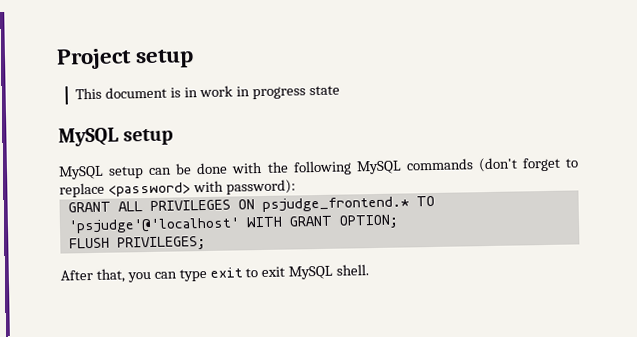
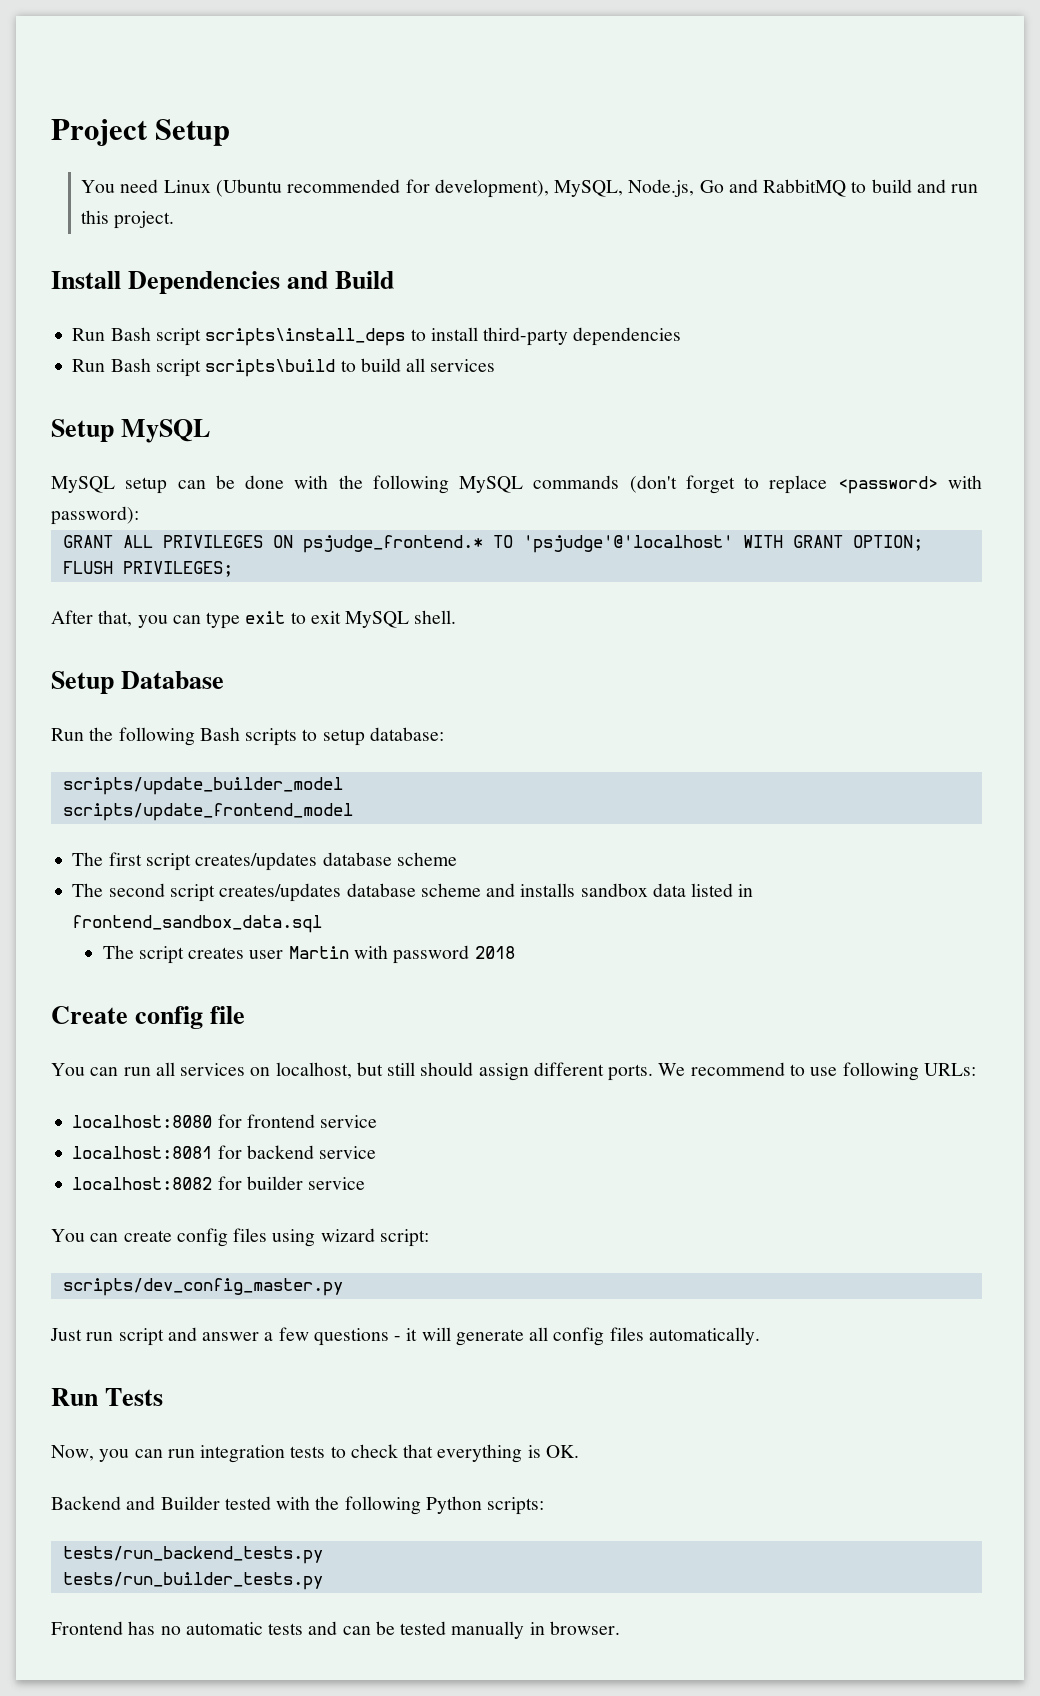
- Project setup
- This document is in work in progress state
- MySQL setup
+ Project Setup
+ You need Linux (Ubuntu recommended for development), MySQL, Node.js, Go and RabbitMQ to build and run this project.
+ Install Dependencies and Build
+ Run Bash script scripts\install_deps to install third-party dependencies
+ Run Bash script scripts\build to build all services
+ Setup MySQL
+ Setup Database
+ Run the following Bash scripts to setup database:
+ scripts/update_builder_model
+ scripts/update_frontend_model
+ The first script creates/updates database scheme
+ The second script creates/updates database scheme and installs sandbox data listed in frontend_sandbox_data.sql
+ The script creates user Martin with password 2018
+ Create config file
+ You can run all services on localhost, but still should assign different ports. We recommend to use following URLs:
+ localhost:8080 for frontend service
+ localhost:8081 for backend service
+ localhost:8082 for builder service
+ You can create config files using wizard script:
+ scripts/dev_config_master.py
+ Just run script and answer a few questions - it will generate all config files automatically.
+ Run Tests
+ Now, you can run integration tests to check that everything is OK.
+ Backend and Builder tested with the following Python scripts:
+ tests/run_backend_tests.py
+ tests/run_builder_tests.py
+ Frontend has no automatic tests and can be tested manually in browser.

